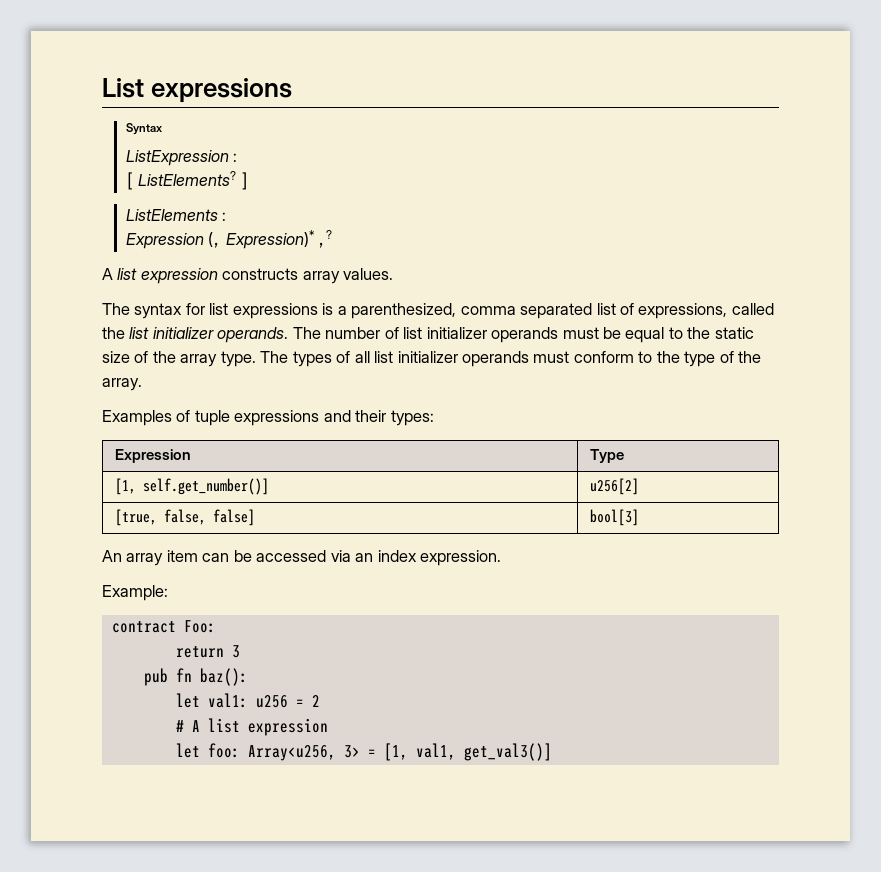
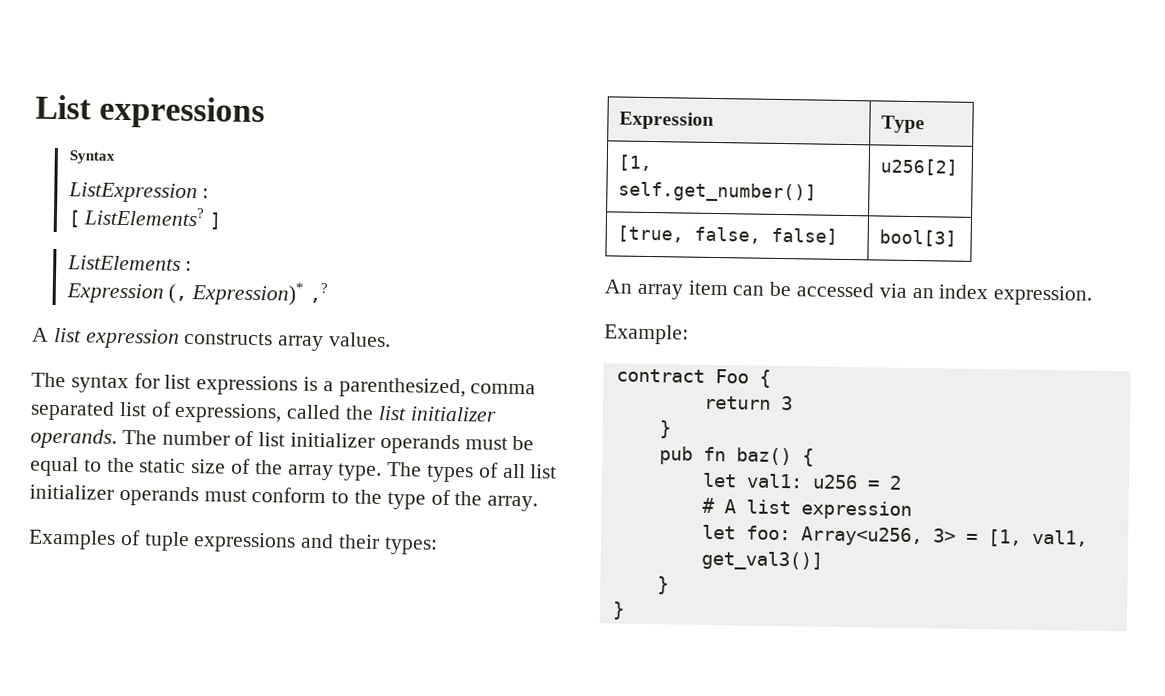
- contract Foo:
+ contract Foo {
  return 3
+ }
- pub fn baz():
+ pub fn baz() {
  let foo: Array<u256, 3> = [1, val1, get_val3()]
+ }
+ }

